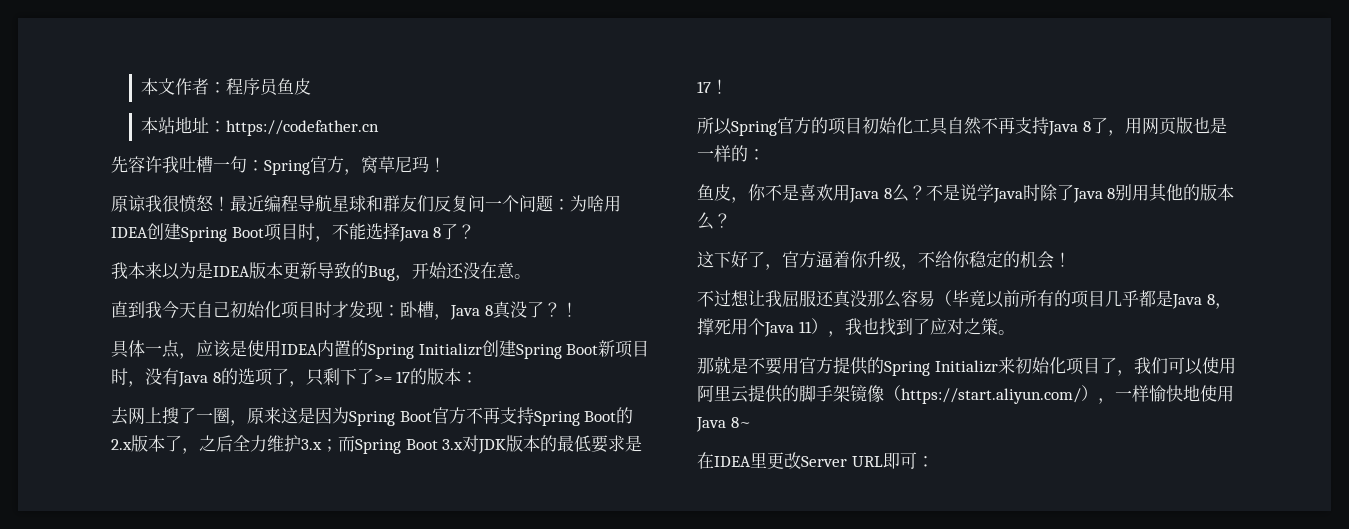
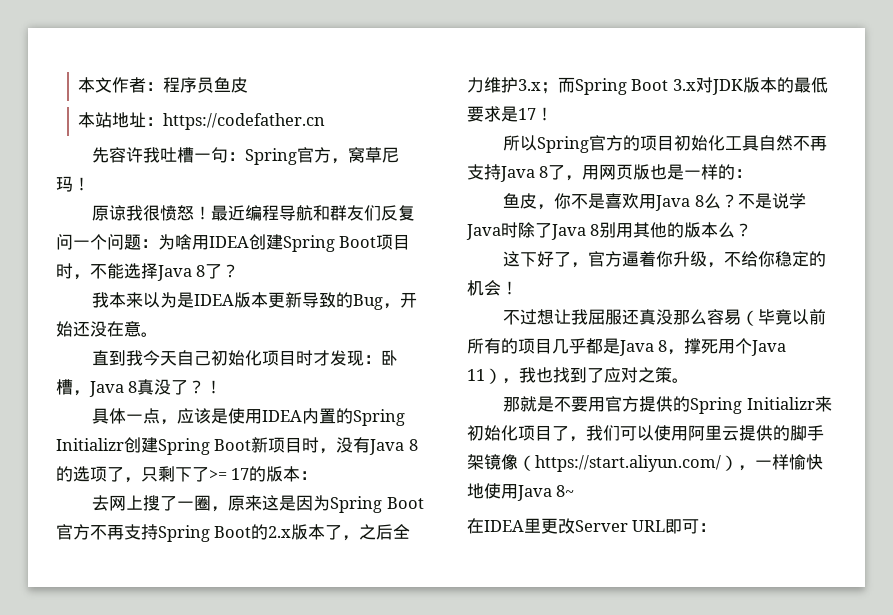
- 最近编程导航星球和群友们反复问一个问题：为啥用IDEA创建Spring Boot项目时，不能选择Java 8了？
+ 最近编程导航和群友们反复问一个问题：为啥用IDEA创建Spring Boot项目时，不能选择Java 8了？

